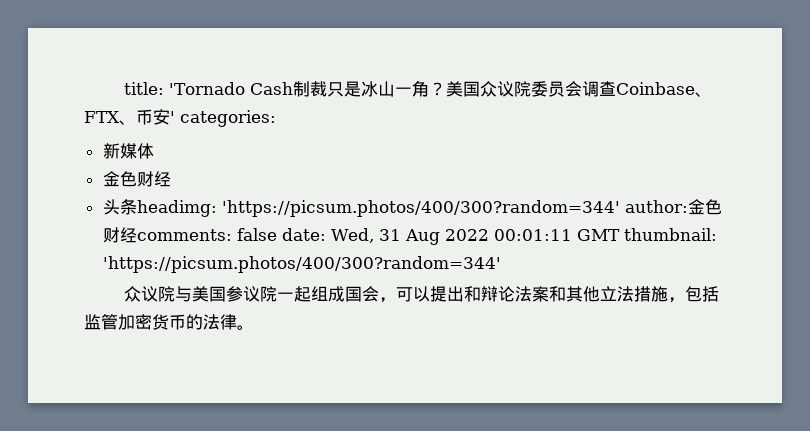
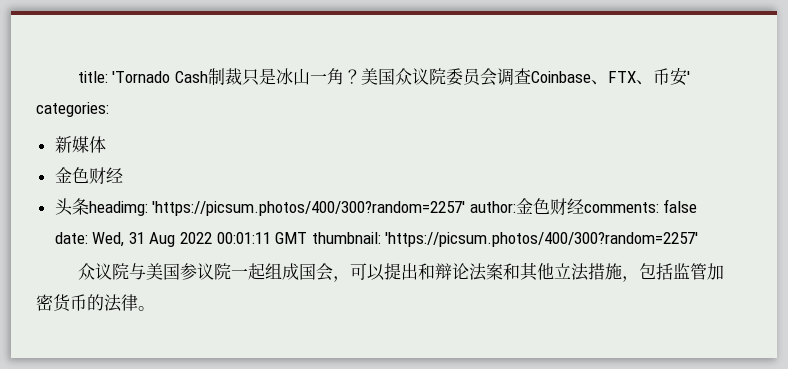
- 头条headimg: 'https://picsum.photos/400/300?random=344' author:金色财经comments: false date: Wed, 31 Aug 2022 00:01:11 GMT thumbnail: 'https://picsum.photos/400/300?random=344'
+ 头条headimg: 'https://picsum.photos/400/300?random=2257' author:金色财经comments: false date: Wed, 31 Aug 2022 00:01:11 GMT thumbnail: 'https://picsum.photos/400/300?random=2257'

